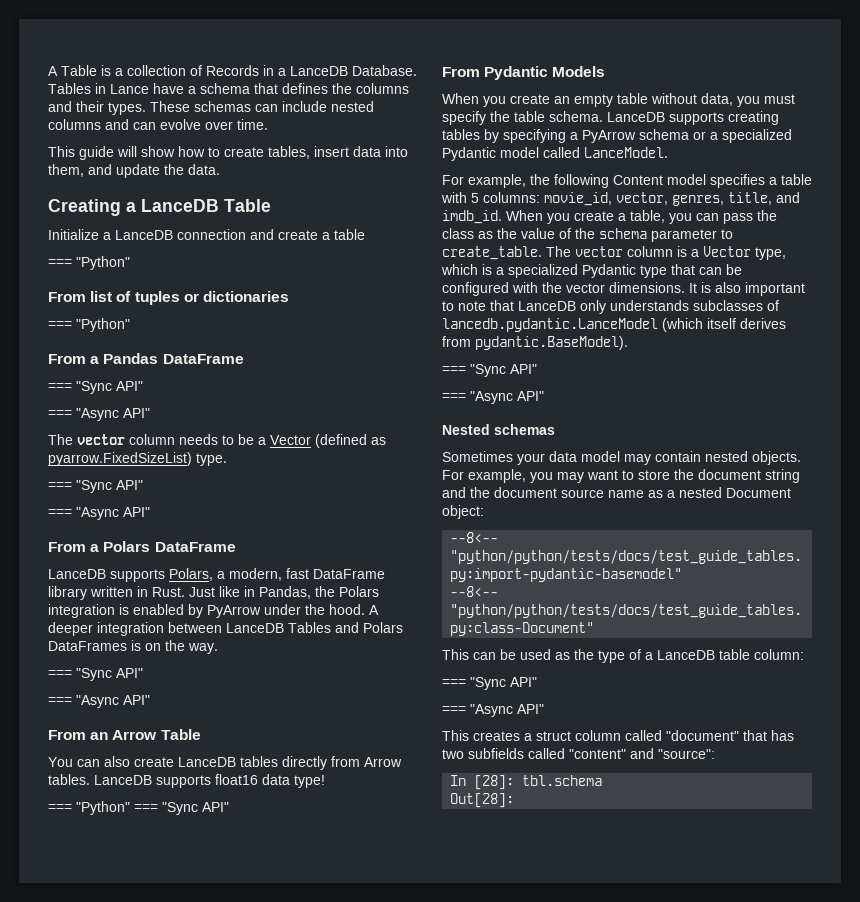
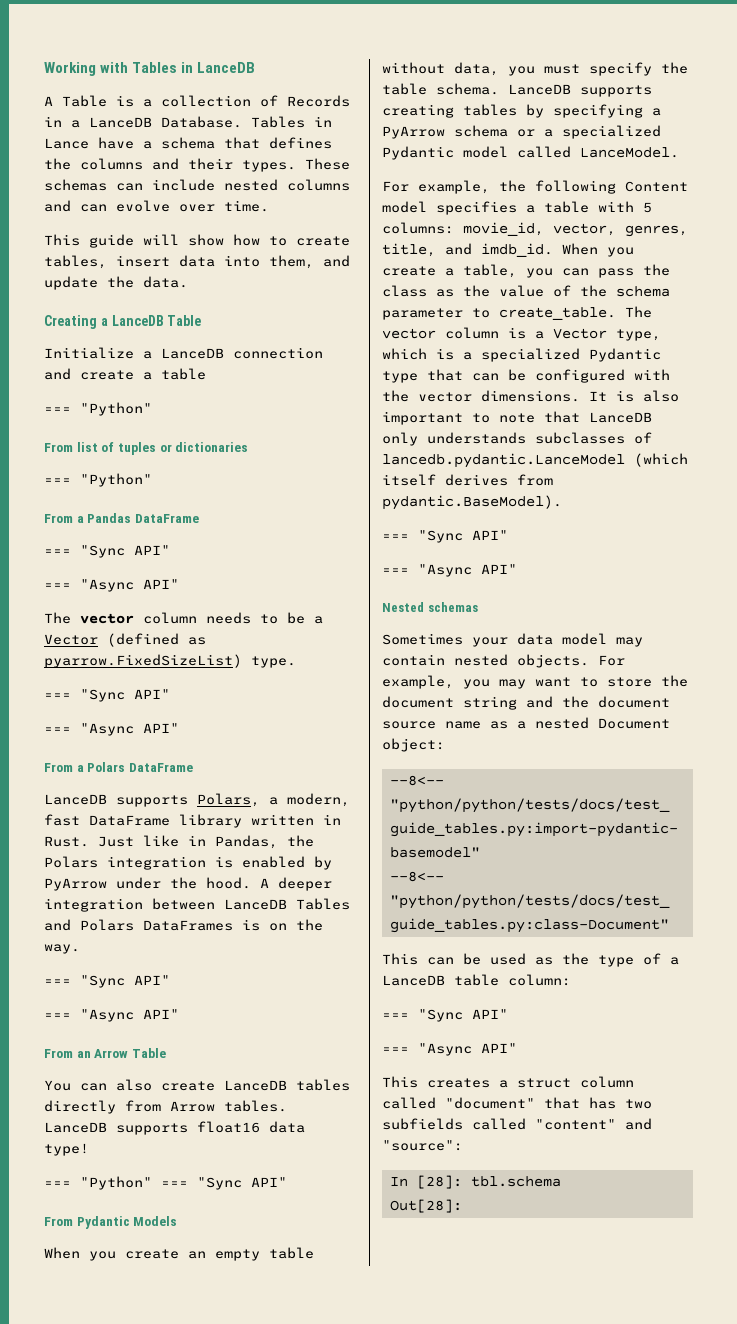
+ Working with Tables in LanceDB

